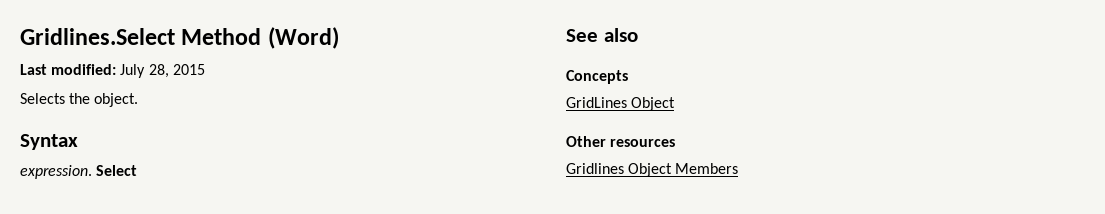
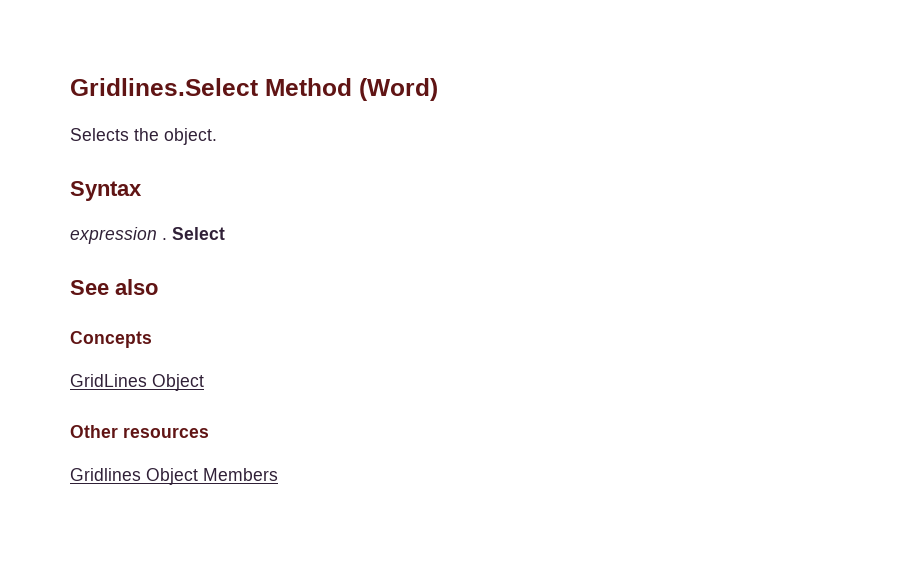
- Last modified: July 28, 2015
- expression.
+ expression .

